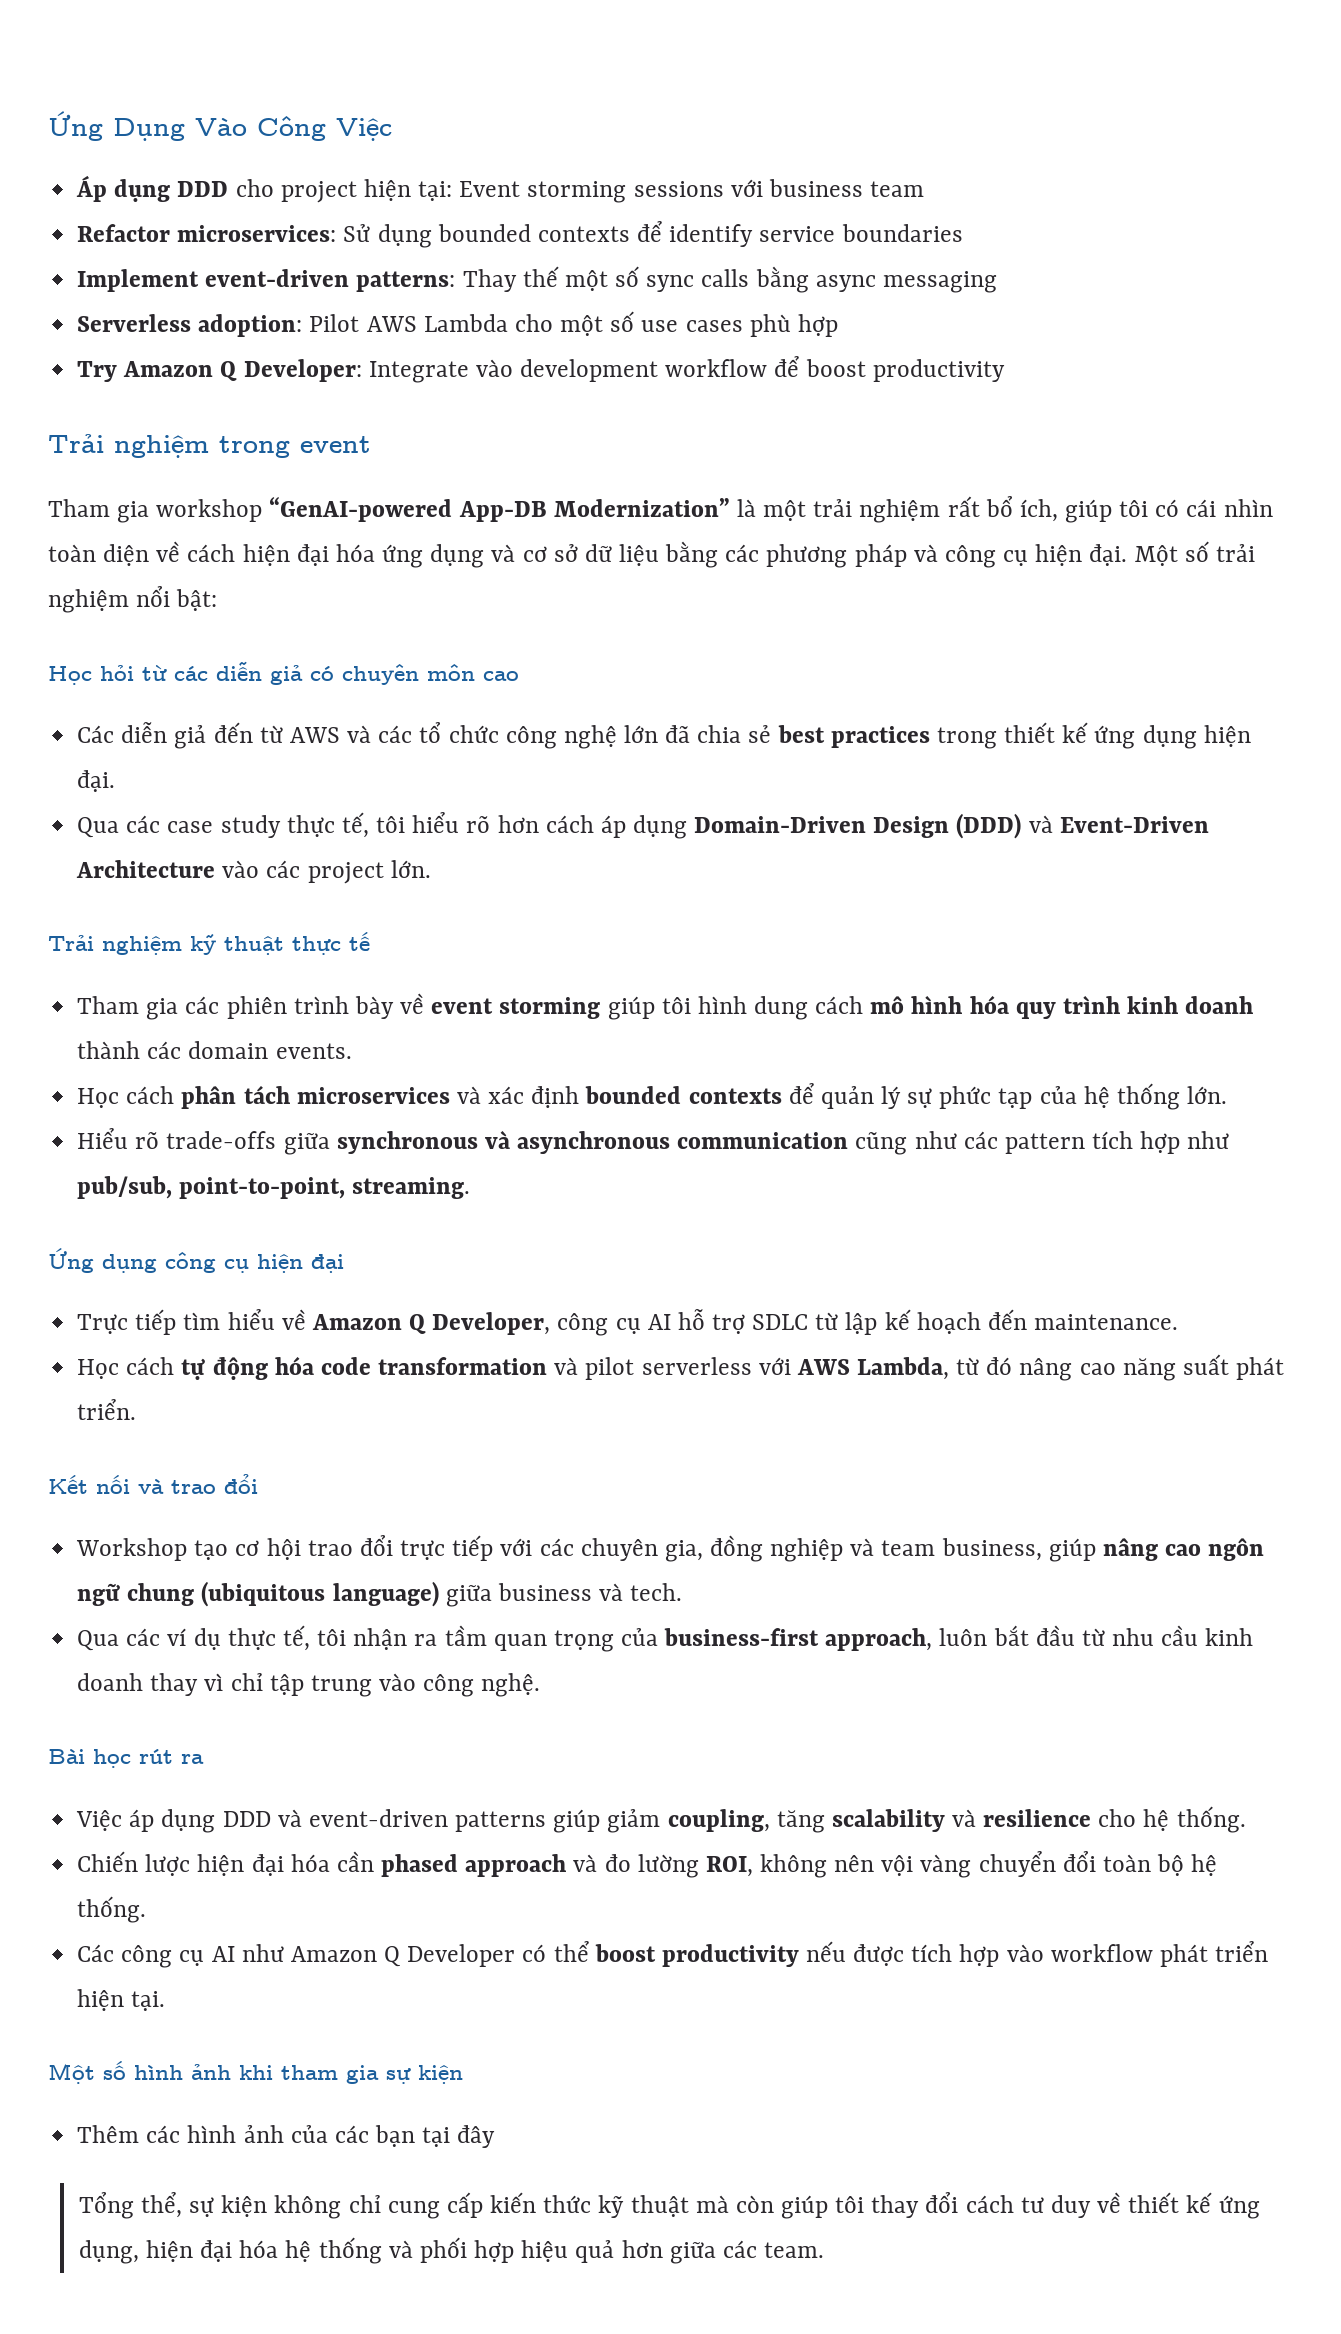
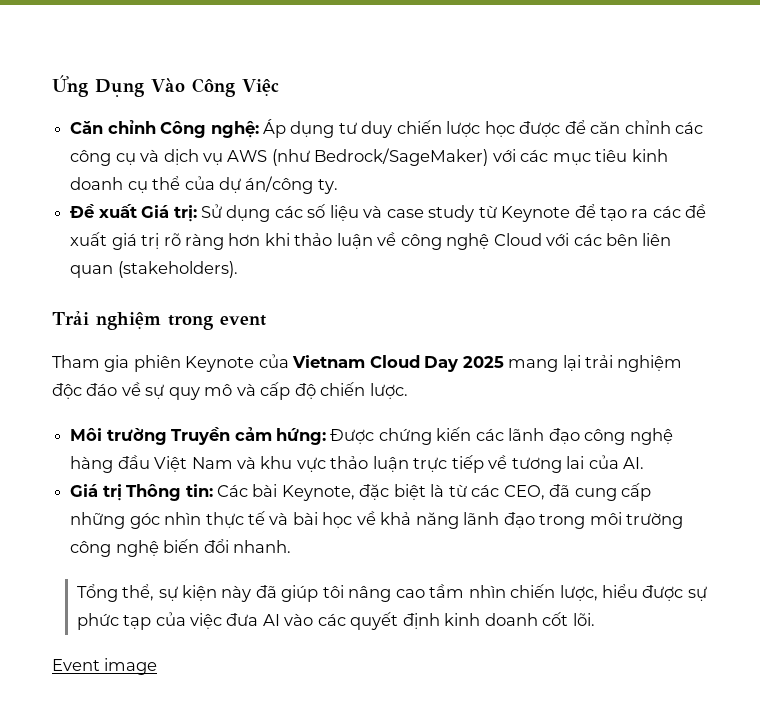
- Áp dụng DDD cho project hiện tại: Event storming sessions với business team
- Refactor microservices: Sử dụng bounded contexts để identify service boundaries
- Implement event-driven patterns: Thay thế một số sync calls bằng async messaging
- Serverless adoption: Pilot AWS Lambda cho một số use cases phù hợp
- Try Amazon Q Developer: Integrate vào development workflow để boost productivity
+ Căn chỉnh Công nghệ: Áp dụng tư duy chiến lược học được để căn chỉnh các công cụ và dịch vụ AWS (như Bedrock/SageMaker) với các mục tiêu kinh doanh cụ thể của dự án/công ty.
+ Đề xuất Giá trị: Sử dụng các số liệu và case study từ Keynote để tạo ra các đề xuất giá trị rõ ràng hơn khi thảo luận về công nghệ Cloud với các bên liên quan (stakeholders).
- Tham gia workshop “GenAI-powered App-DB Modernization” là một trải nghiệm rất bổ ích, giúp tôi có cái nhìn toàn diện về cách hiện đại hóa ứng dụng và cơ sở dữ liệu bằng các phương pháp và công cụ hiện đại. Một số trải nghiệm nổi bật:
- Học hỏi từ các diễn giả có chuyên môn cao
- Các diễn giả đến từ AWS và các tổ chức công nghệ lớn đã chia sẻ best practices trong thiết kế ứng dụng hiện đại.
- Qua các case study thực tế, tôi hiểu rõ hơn cách áp dụng Domain-Driven Design (DDD) và Event-Driven Architecture vào các project lớn.
- Trải nghiệm kỹ thuật thực tế
- Tham gia các phiên trình bày về event storming giúp tôi hình dung cách mô hình hóa quy trình kinh doanh thành các domain events.
- Học cách phân tách microservices và xác định bounded contexts để quản lý sự phức tạp của hệ thống lớn.
- Hiểu rõ trade-offs giữa synchronous và asynchronous communication cũng như các pattern tích hợp như pub/sub, point-to-point, streaming.
- Ứng dụng công cụ hiện đại
- Trực tiếp tìm hiểu về Amazon Q Developer, công cụ AI hỗ trợ SDLC từ lập kế hoạch đến maintenance.
- Học cách tự động hóa code transformation và pilot serverless với AWS Lambda, từ đó nâng cao năng suất phát triển.
- Kết nối và trao đổi
- Workshop tạo cơ hội trao đổi trực tiếp với các chuyên gia, đồng nghiệp và team business, giúp nâng cao ngôn ngữ chung (ubiquitous language) giữa business và tech.
- Qua các ví dụ thực tế, tôi nhận ra tầm quan trọng của business-first approach, luôn bắt đầu từ nhu cầu kinh doanh thay vì chỉ tập trung vào công nghệ.
- Bài học rút ra
- Việc áp dụng DDD và event-driven patterns giúp giảm coupling, tăng scalability và resilience cho hệ thống.
- Chiến lược hiện đại hóa cần phased approach và đo lường ROI, không nên vội vàng chuyển đổi toàn bộ hệ thống.
- Các công cụ AI như Amazon Q Developer có thể boost productivity nếu được tích hợp vào workflow phát triển hiện tại.
- Một số hình ảnh khi tham gia sự kiện
- Thêm các hình ảnh của các bạn tại đây
- Tổng thể, sự kiện không chỉ cung cấp kiến thức kỹ thuật mà còn giúp tôi thay đổi cách tư duy về thiết kế ứng dụng, hiện đại hóa hệ thống và phối hợp hiệu quả hơn giữa các team.
+ Tham gia phiên Keynote của Vietnam Cloud Day 2025 mang lại trải nghiệm độc đáo về sự quy mô và cấp độ chiến lược.
+ Môi trường Truyền cảm hứng: Được chứng kiến các lãnh đạo công nghệ hàng đầu Việt Nam và khu vực thảo luận trực tiếp về tương lai của AI.
+ Giá trị Thông tin: Các bài Keynote, đặc biệt là từ các CEO, đã cung cấp những góc nhìn thực tế và bài học về khả năng lãnh đạo trong môi trường công nghệ biến đổi nhanh.
+ Tổng thể, sự kiện này đã giúp tôi nâng cao tầm nhìn chiến lược, hiểu được sự phức tạp của việc đưa AI vào các quyết định kinh doanh cốt lõi.
+ Event image

